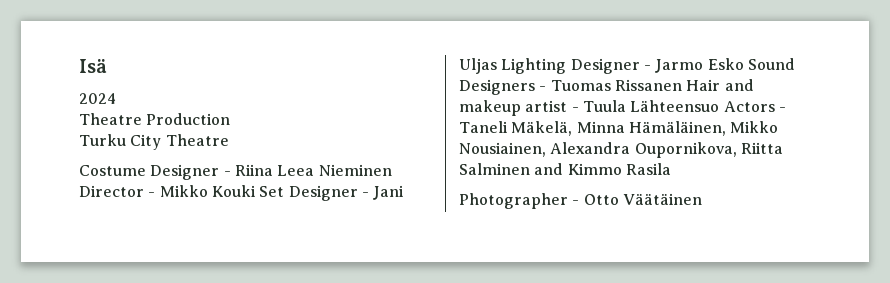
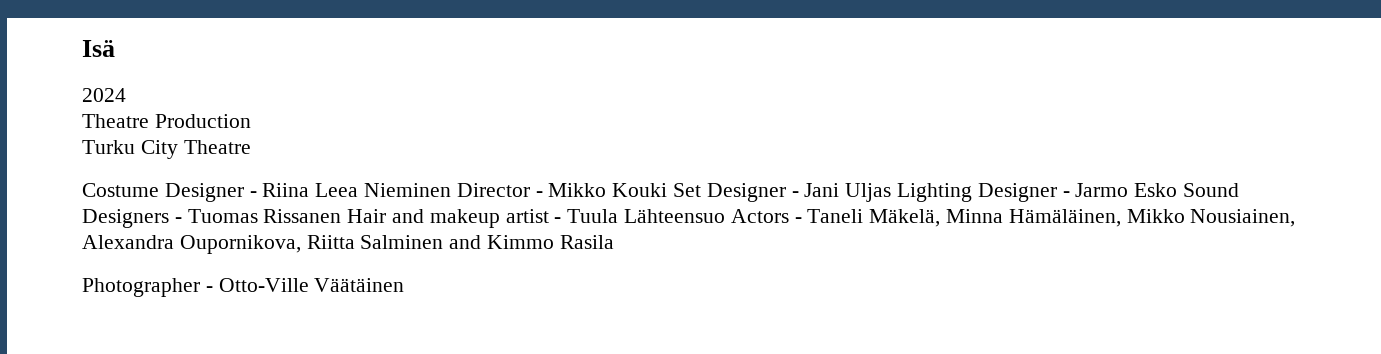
- Photographer - Otto Väätäinen
+ Photographer - Otto-Ville Väätäinen

